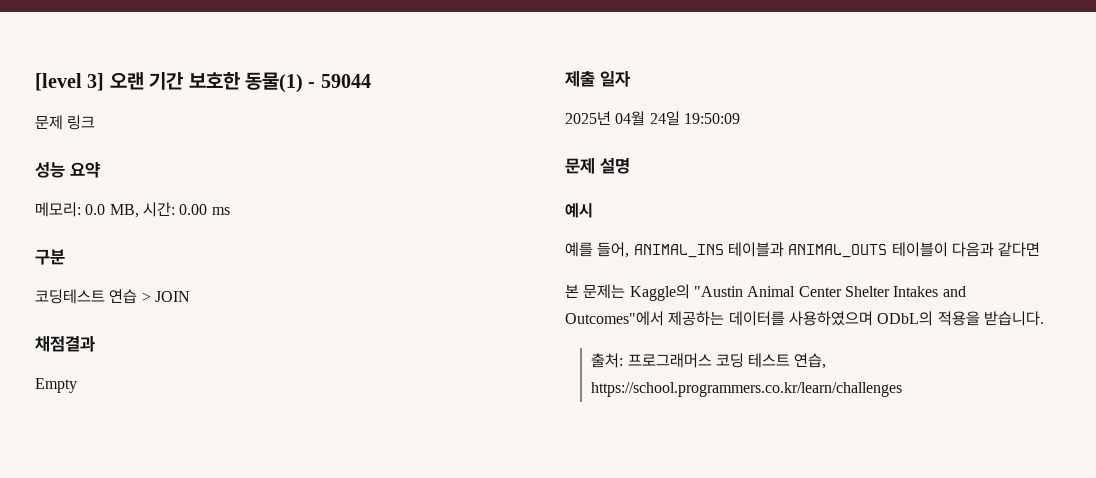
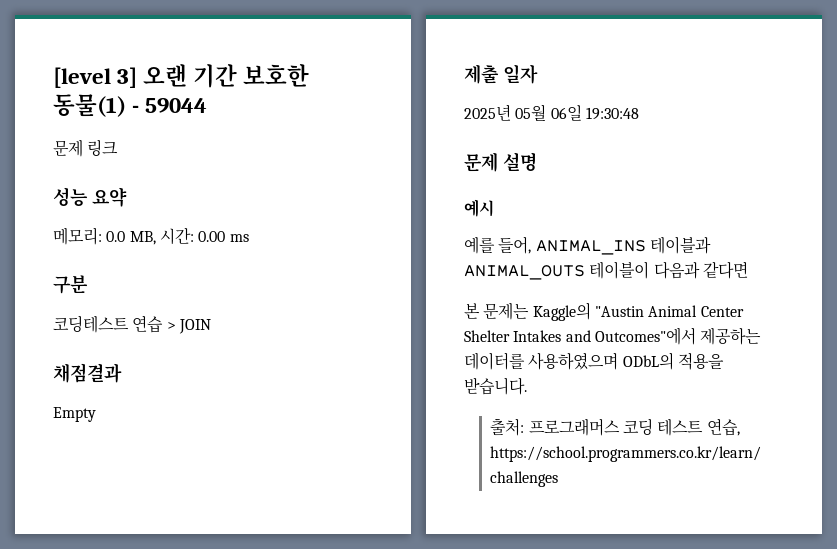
- 2025년 04월 24일 19:50:09
+ 2025년 05월 06일 19:30:48

